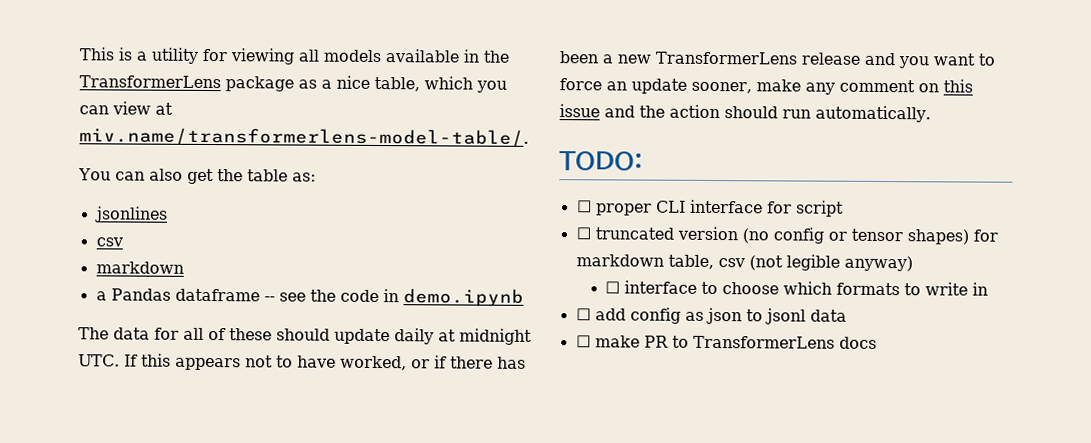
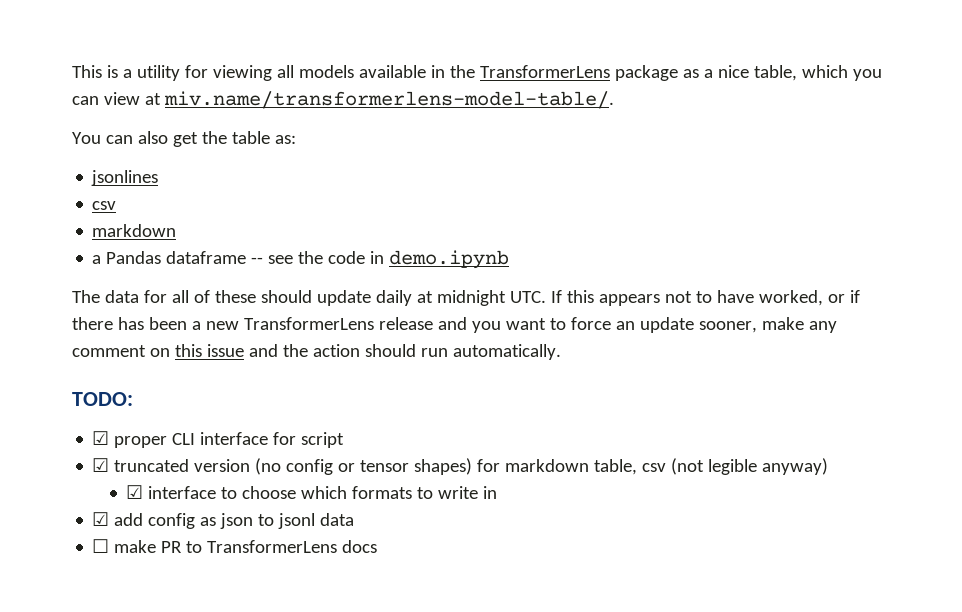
- ☐ proper CLI interface for script
+ ☑ proper CLI interface for script
- ☐ truncated version (no config or tensor shapes) for markdown table, csv (not legible anyway)
+ ☑ truncated version (no config or tensor shapes) for markdown table, csv (not legible anyway)
- ☐ interface to choose which formats to write in
+ ☑ interface to choose which formats to write in
- ☐ add config as json to jsonl data
+ ☑ add config as json to jsonl data

